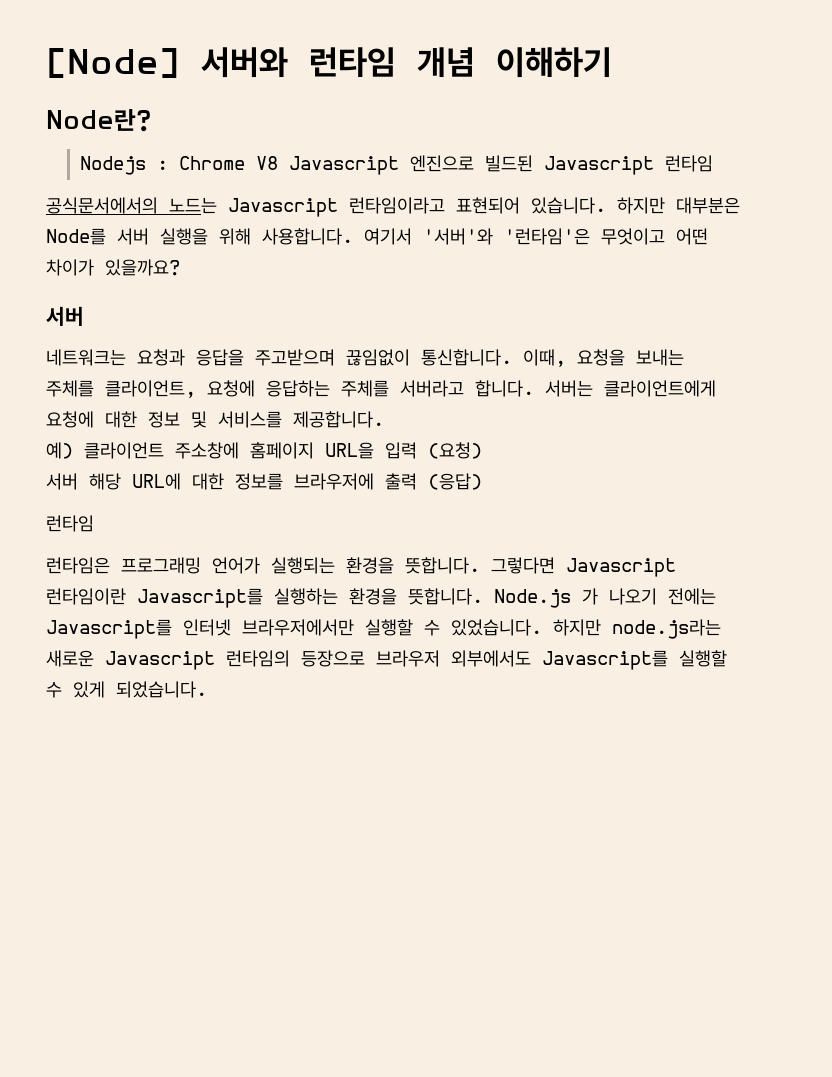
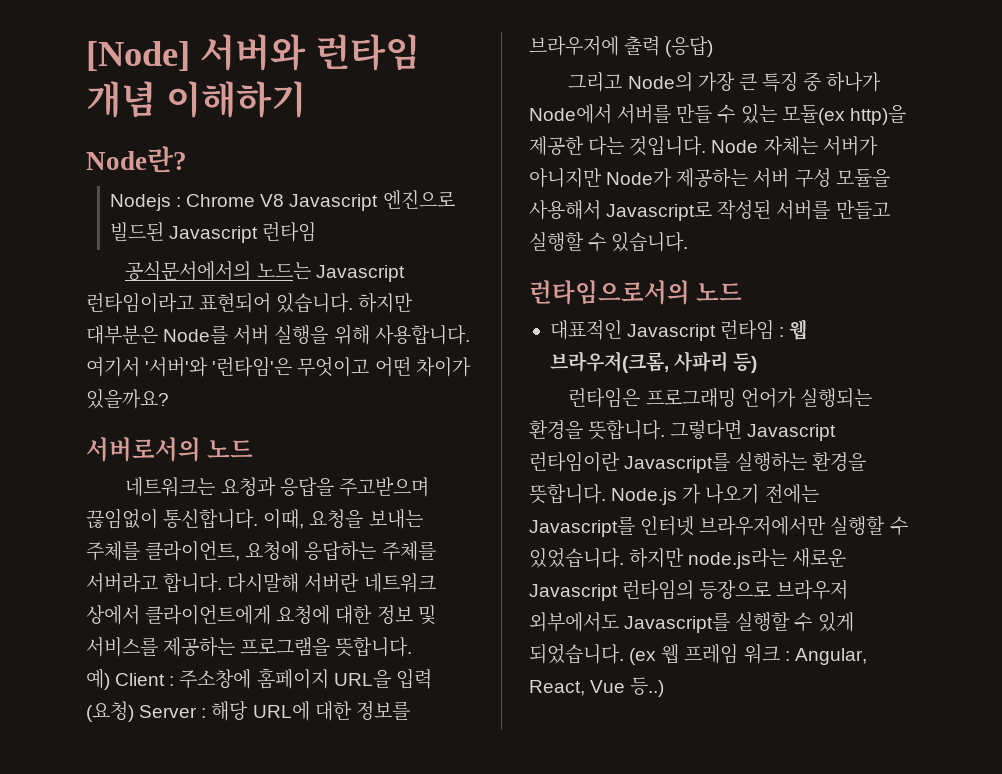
  여기서 '서버'와 '런타임'은 무엇이고 어떤 차이가 있을까요?
- 서버
+ 서버로서의 노드
- 서버는 클라이언트에게 요청에 대한 정보 및 서비스를 제공합니다.
+ 다시말해 서버란 네트워크 상에서 클라이언트에게 요청에 대한 정보 및 서비스를 제공하는 프로그램을 뜻합니다.
- 예) 클라이언트 주소창에 홈페이지 URL을 입력 (요청)
- 서버 해당 URL에 대한 정보를 브라우저에 출력 (응답)
- 런타임
+ 예) Client : 주소창에 홈페이지 URL을 입력 (요청) Server : 해당 URL에 대한 정보를 브라우저에 출력 (응답)
+ 그리고 Node의 가장 큰 특징 중 하나가 Node에서 서버를 만들 수 있는 모듈(ex http)을 제공한 다는 것입니다. Node 자체는 서버가 아니지만 Node가 제공하는 서버 구성 모듈을 사용해서 Javascript로 작성된 서버를 만들고 실행할 수 있습니다.
+ 런타임으로서의 노드
+ 대표적인 Javascript 런타임 : 웹 브라우저(크롬, 사파리 등)
+ (ex 웹 프레임 워크 : Angular, React, Vue 등..)

